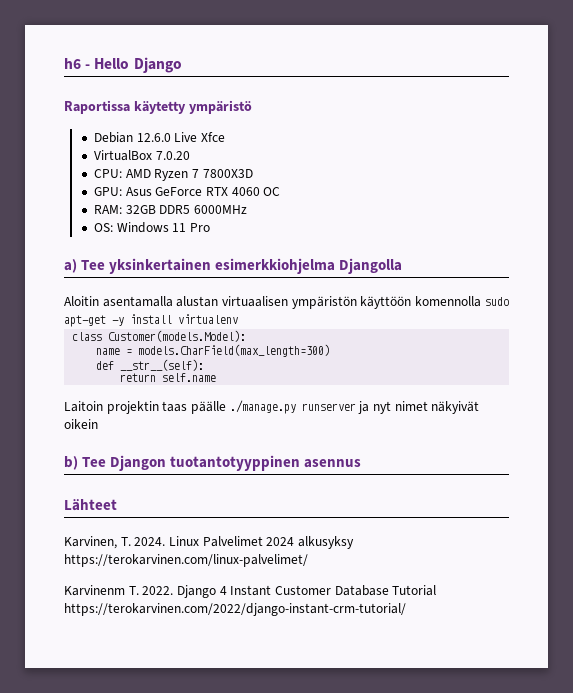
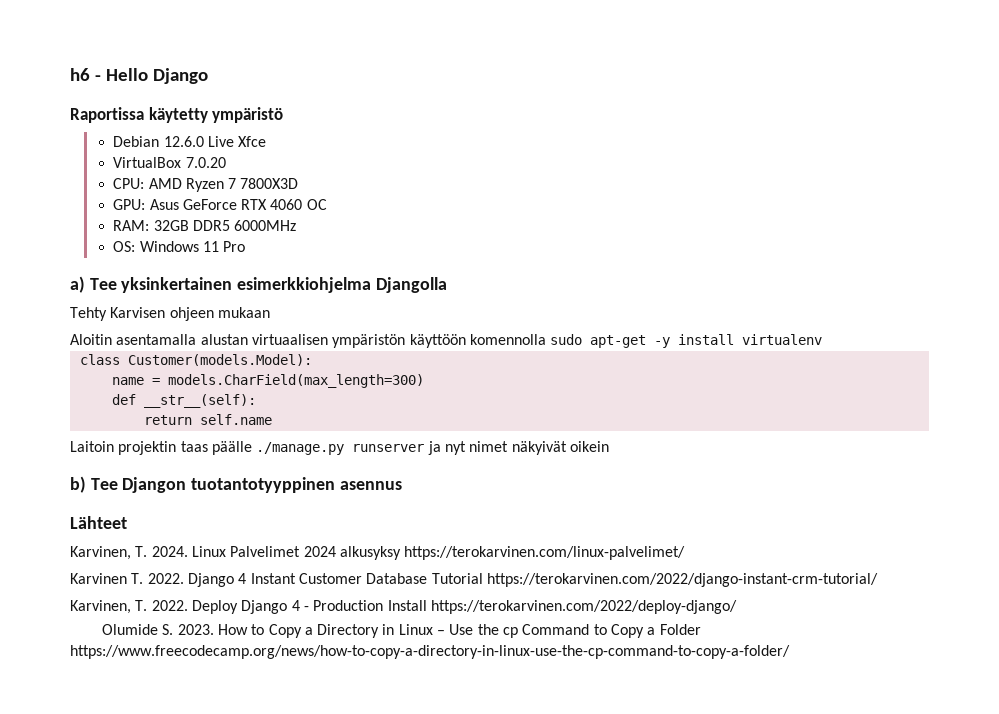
+ Tehty Karvisen ohjeen mukaan
- Karvinenm T. 2022.
+ Karvinen T. 2022.
+ Karvinen, T. 2022. Deploy Django 4 - Production Install https://terokarvinen.com/2022/deploy-django/
+ Olumide S. 2023. How to Copy a Directory in Linux – Use the cp Command to Copy a Folder https://www.freecodecamp.org/news/how-to-copy-a-directory-in-linux-use-the-cp-command-to-copy-a-folder/

